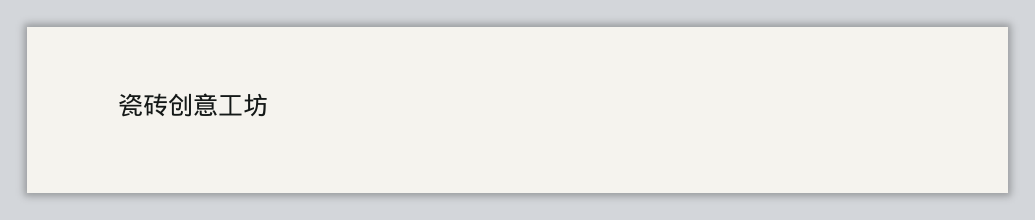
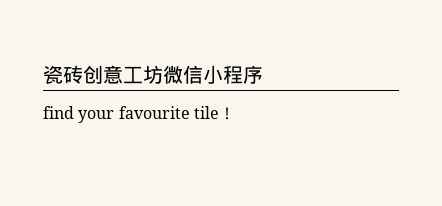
- 瓷砖创意工坊
+ 瓷砖创意工坊微信小程序
+ find your favourite tile！

